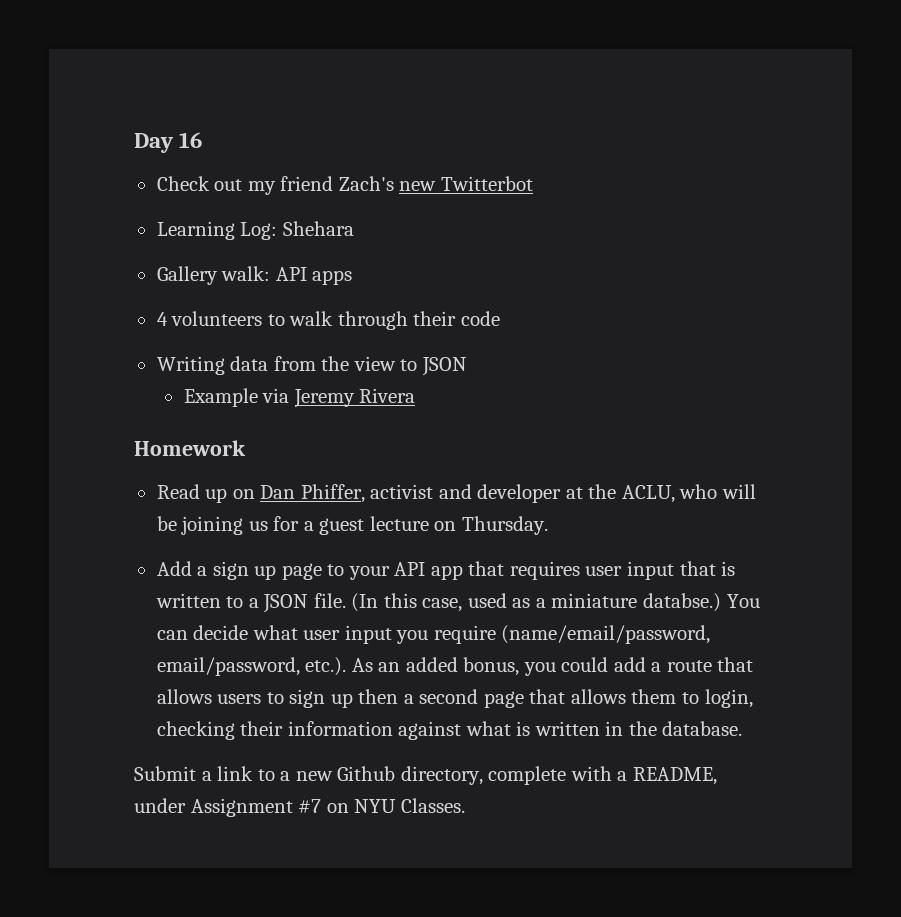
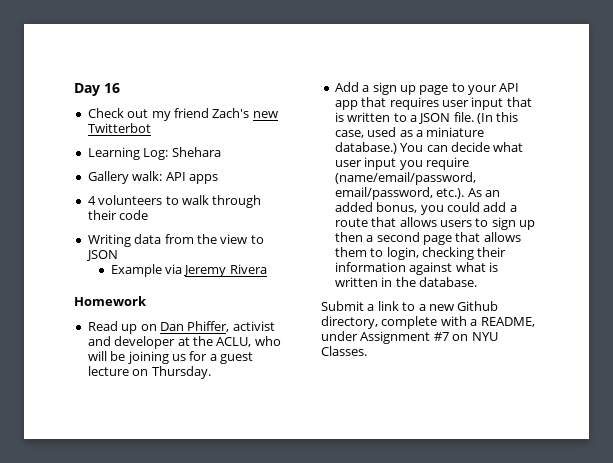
- (In this case, used as a miniature databse.)
+ (In this case, used as a miniature database.)

